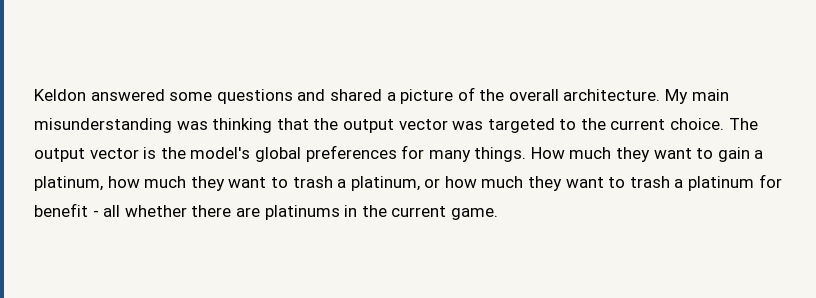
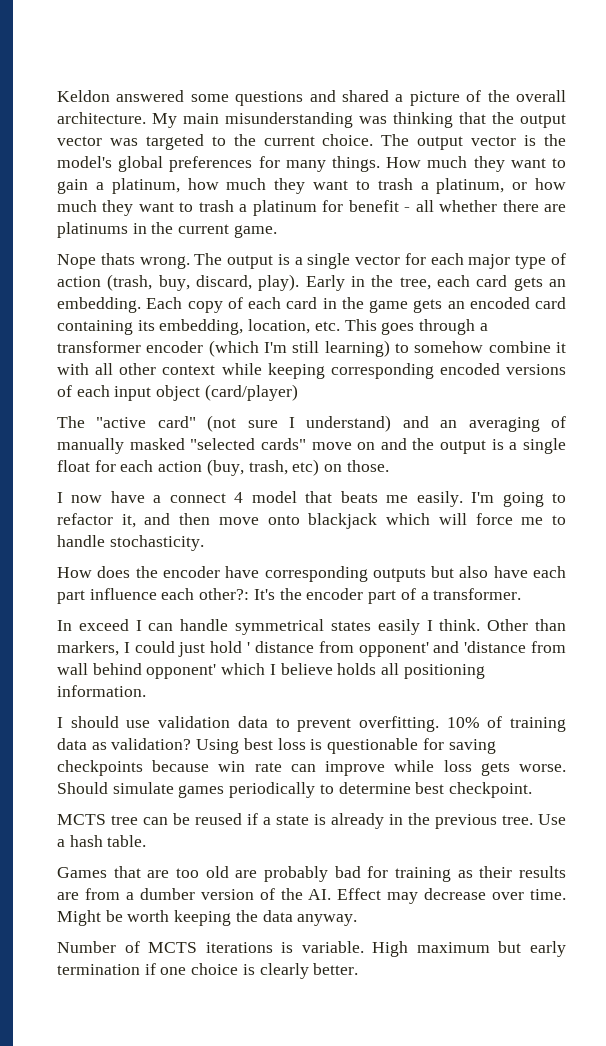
+ Nope thats wrong. The output is a single vector for each major type of action (trash, buy, discard, play). Early in the tree, each card gets an embedding. Each copy of each card in the game gets an encoded card containing its embedding, location, etc. This goes through a transformer encoder (which I'm still learning) to somehow combine it with all other context while keeping corresponding encoded versions of each input object (card/player)
+ The "active card" (not sure I understand) and an averaging of manually masked "selected cards" move on and the output is a single float for each action (buy, trash, etc) on those.
+ I now have a connect 4 model that beats me easily. I'm going to refactor it, and then move onto blackjack which will force me to handle stochasticity.
+ How does the encoder have corresponding outputs but also have each part influence each other?: It's the encoder part of a transformer.
+ In exceed I can handle symmetrical states easily I think. Other than markers, I could just hold ' distance from opponent' and 'distance from wall behind opponent' which I believe holds all positioning information.
+ I should use validation data to prevent overfitting. 10% of training data as validation? Using best loss is questionable for saving checkpoints because win rate can improve while loss gets worse. Should simulate games periodically to determine best checkpoint.
+ MCTS tree can be reused if a state is already in the previous tree. Use a hash table.
+ Games that are too old are probably bad for training as their results are from a dumber version of the AI. Effect may decrease over time. Might be worth keeping the data anyway.
+ Number of MCTS iterations is variable. High maximum but early termination if one choice is clearly better.

